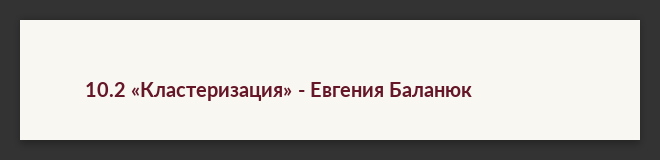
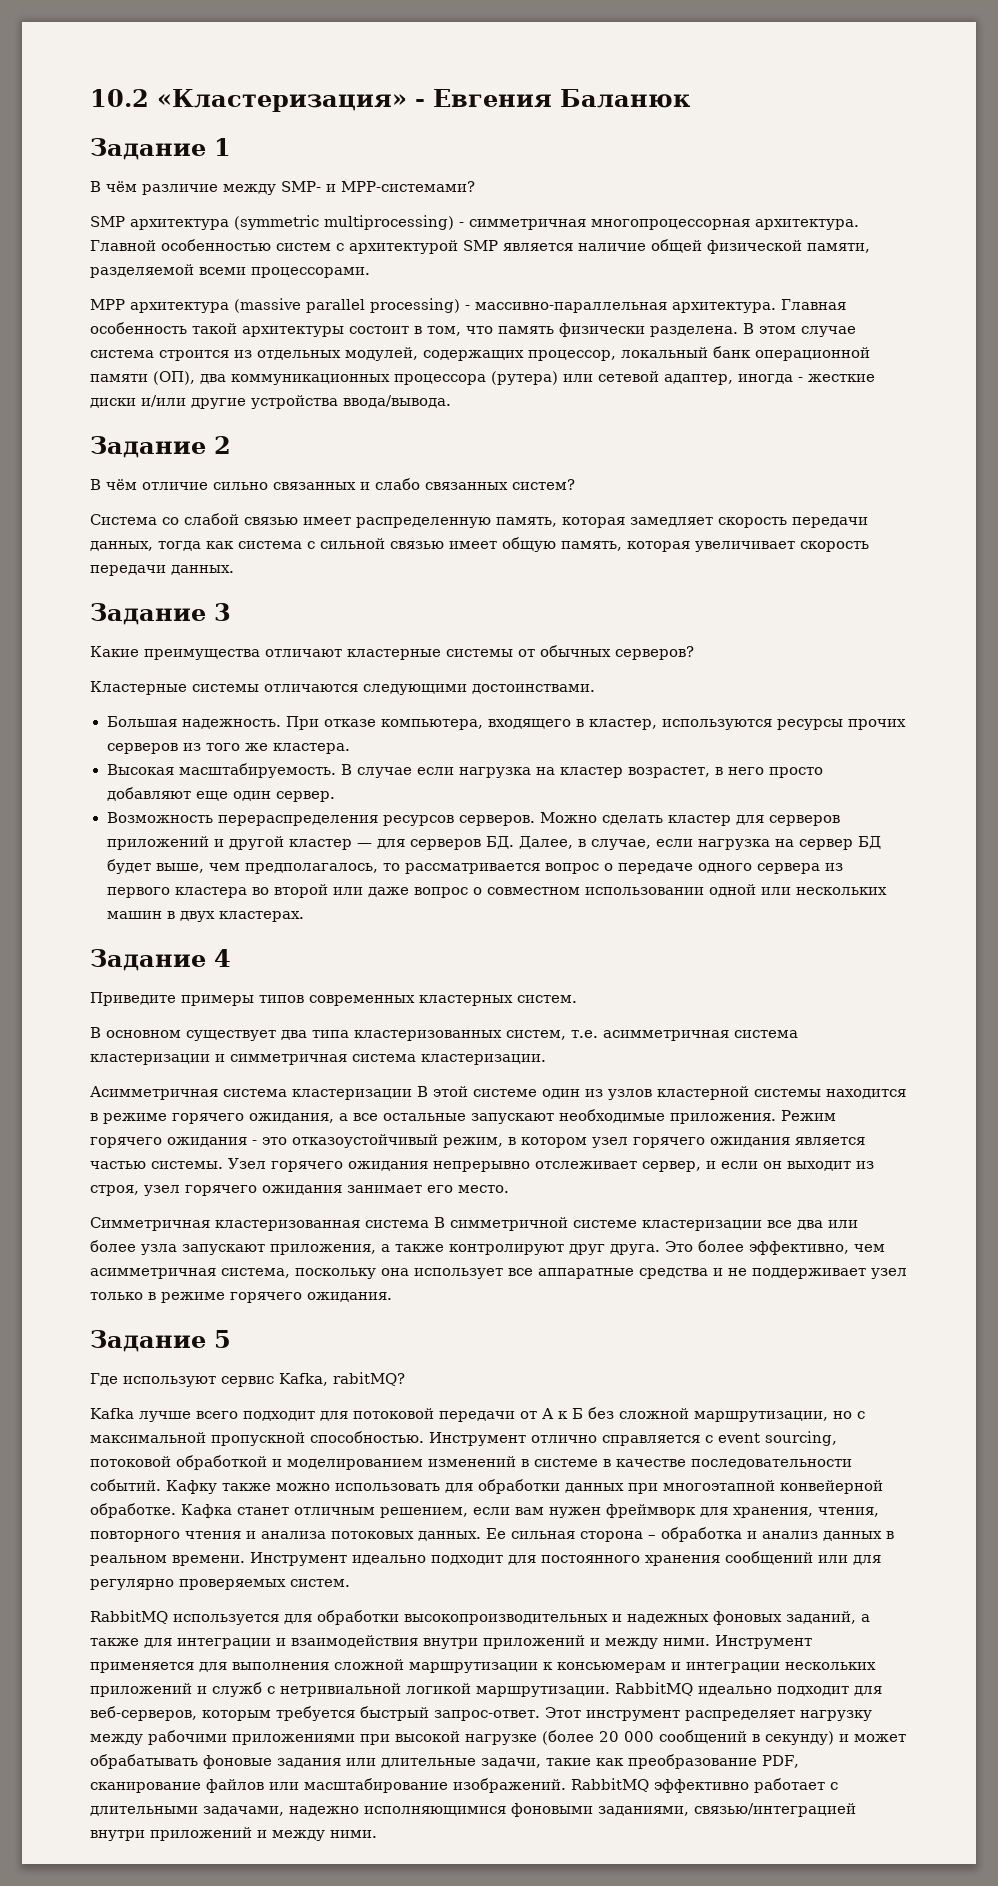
+ Задание 1
+ В чём различие между SMP- и MPP-системами?
+ SMP архитектура (symmetric multiprocessing) - cимметричная многопроцессорная архитектура. Главной особенностью систем с архитектурой SMP является наличие общей физической памяти, разделяемой всеми процессорами.
+ MPP архитектура (massive parallel processing) - массивно-параллельная архитектура. Главная особенность такой архитектуры состоит в том, что память физически разделена. В этом случае система строится из отдельных модулей, содержащих процессор, локальный банк операционной памяти (ОП), два коммуникационных процессора (рутера) или сетевой адаптер, иногда - жесткие диски и/или другие устройства ввода/вывода.
+ Задание 2
+ В чём отличие сильно связанных и слабо связанных систем?
+ Система со слабой связью имеет распределенную память, которая замедляет скорость передачи данных, тогда как система с сильной связью имеет общую память, которая увеличивает скорость передачи данных.
+ Задание 3
+ Какие преимущества отличают кластерные системы от обычных серверов?
+ Кластерные системы отличаются следующими достоинствами.
+ Большая надежность. При отказе компьютера, входящего в кластер, используются ресурсы прочих серверов из того же кластера.
+ Высокая масштабируемость. В случае если нагрузка на кластер возрастет, в него просто добавляют еще один сервер.
+ Возможность перераспределения ресурсов серверов. Можно сделать кластер для серверов приложений и другой кластер — для серверов БД. Далее, в случае, если нагрузка на сервер БД будет выше, чем предполагалось, то рассматривается вопрос о передаче одного сервера из первого кластера во второй или даже вопрос о совместном использовании одной или нескольких машин в двух кластерах.
+ Задание 4
+ Приведите примеры типов современных кластерных систем.
+ В основном существует два типа кластеризованных систем, т.е. асимметричная система кластеризации и симметричная система кластеризации.
+ Асимметричная система кластеризации В этой системе один из узлов кластерной системы находится в режиме горячего ожидания, а все остальные запускают необходимые приложения. Режим горячего ожидания - это отказоустойчивый режим, в котором узел горячего ожидания является частью системы. Узел горячего ожидания непрерывно отслеживает сервер, и если он выходит из строя, узел горячего ожидания занимает его место.
+ Симметричная кластеризованная система В симметричной системе кластеризации все два или более узла запускают приложения, а также контролируют друг друга. Это более эффективно, чем асимметричная система, поскольку она использует все аппаратные средства и не поддерживает узел только в режиме горячего ожидания.
+ Задание 5
+ Где используют сервис Kafka, rabitMQ?
+ Kafka лучше всего подходит для потоковой передачи от А к Б без сложной маршрутизации, но с максимальной пропускной способностью. Инструмент отлично справляется с event sourcing, потоковой обработкой и моделированием изменений в системе в качестве последовательности событий. Кафку также можно использовать для обработки данных при многоэтапной конвейерной обработке. Кафка станет отличным решением, если вам нужен фреймворк для хранения, чтения, повторного чтения и анализа потоковых данных. Ее сильная сторона – обработка и анализ данных в реальном времени. Инструмент идеально подходит для постоянного хранения сообщений или для регулярно проверяемых систем.
+ RabbitMQ используется для обработки высокопроизводительных и надежных фоновых заданий, а также для интеграции и взаимодействия внутри приложений и между ними. Инструмент применяется для выполнения сложной маршрутизации к консьюмерам и интеграции нескольких приложений и служб с нетривиальной логикой маршрутизации. RabbitMQ идеально подходит для веб-серверов, которым требуется быстрый запрос-ответ. Этот инструмент распределяет нагрузку между рабочими приложениями при высокой нагрузке (более 20 000 сообщений в секунду) и может обрабатывать фоновые задания или длительные задачи, такие как преобразование PDF, сканирование файлов или масштабирование изображений. RabbitMQ эффективно работает с длительными задачами, надежно исполняющимися фоновыми заданиями, связью/интеграцией внутри приложений и между ними.

